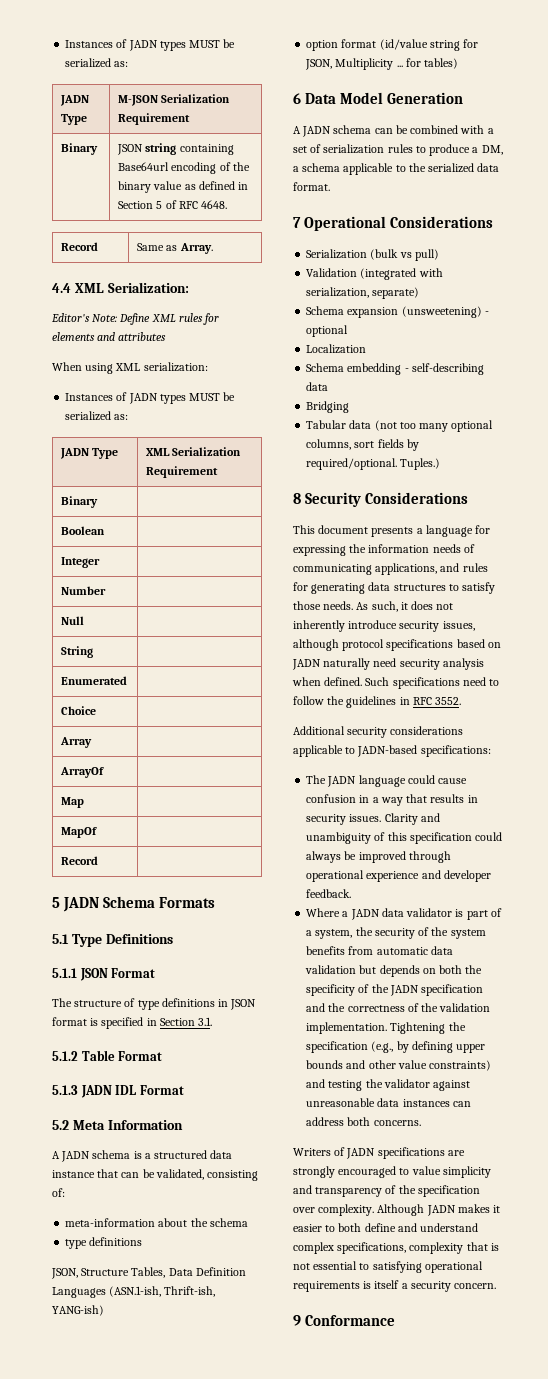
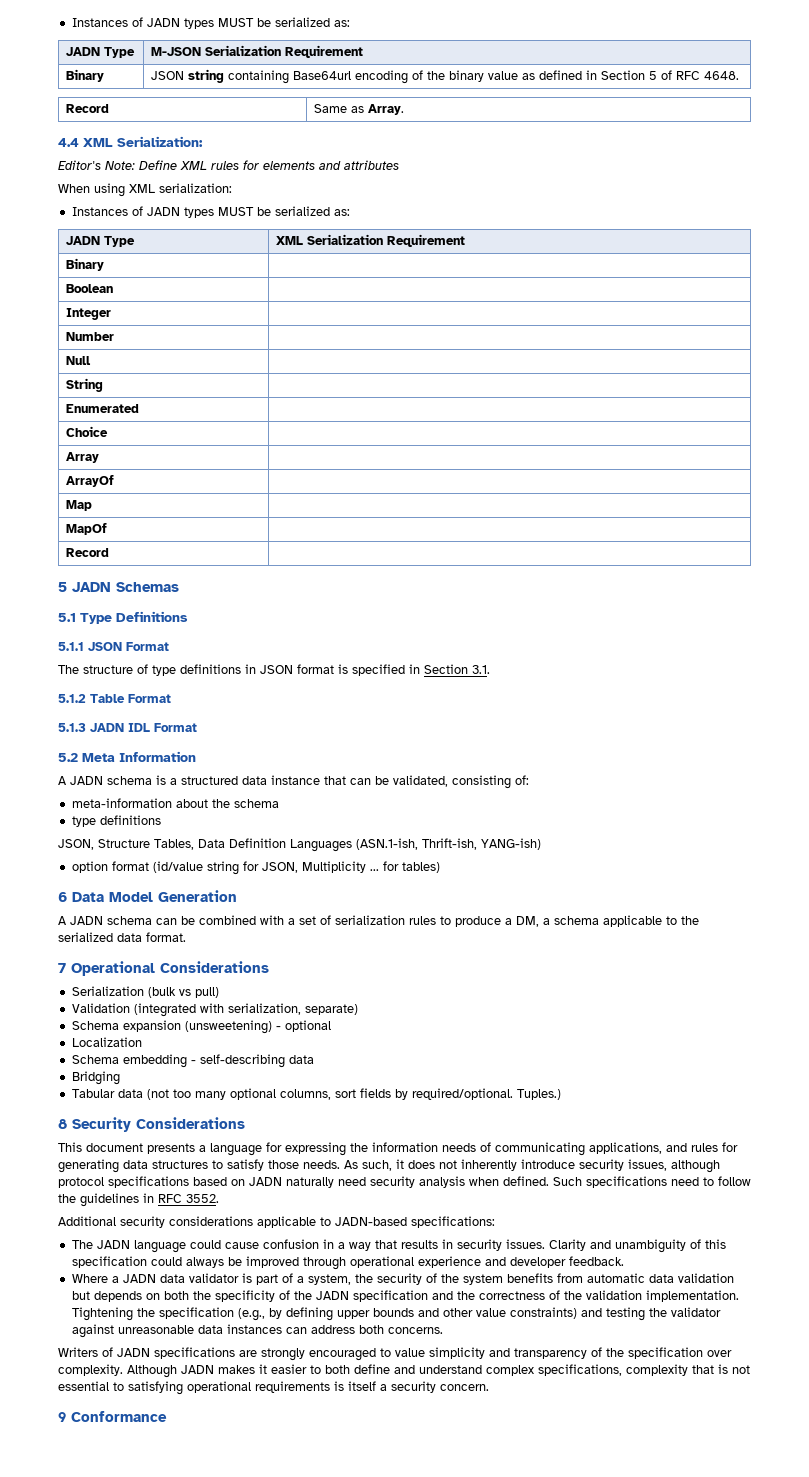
- 5 JADN Schema Formats
+ 5 JADN Schemas

